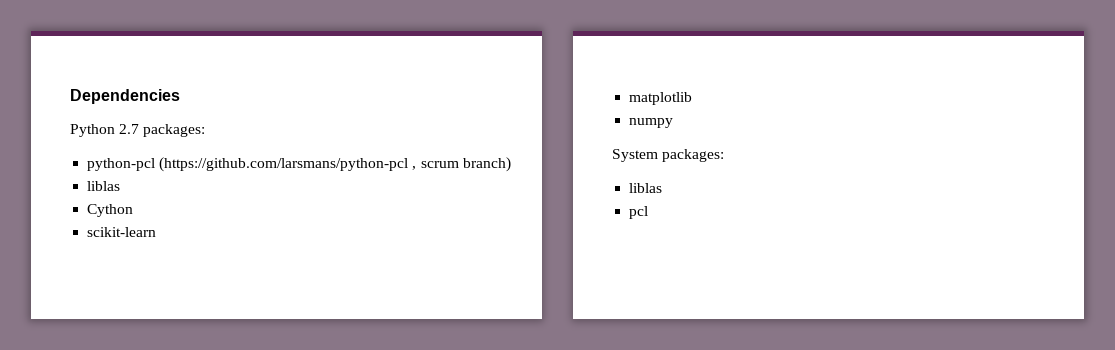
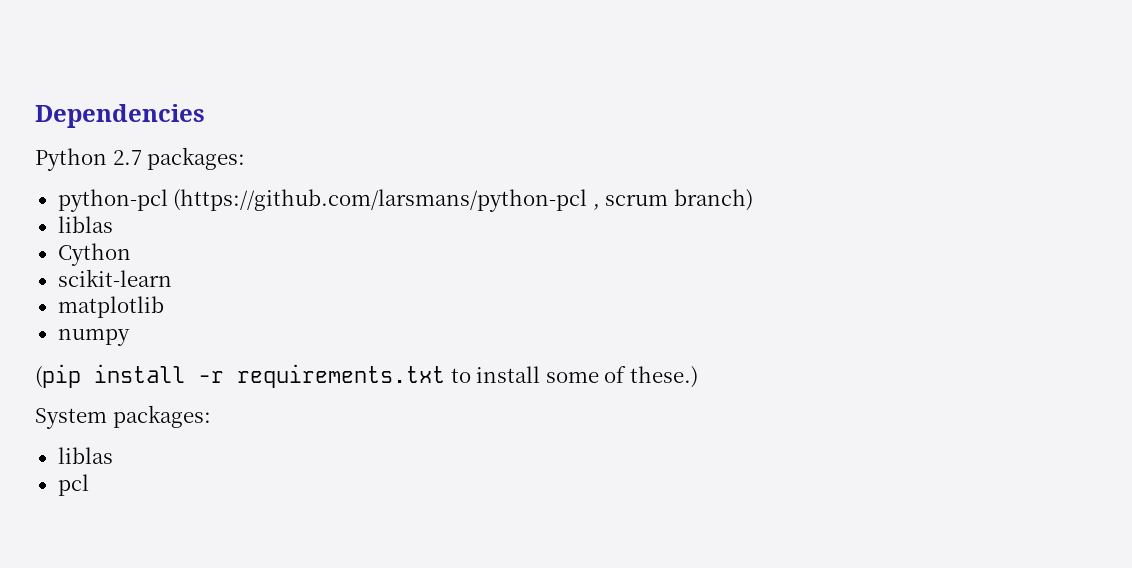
+ (pip install -r requirements.txt to install some of these.)

